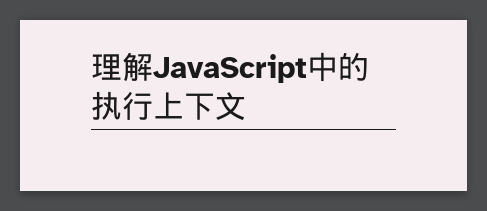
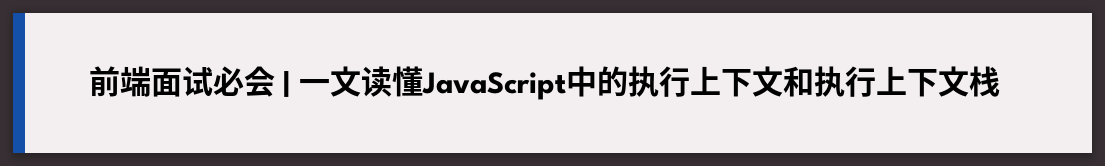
- 理解JavaScript中的执行上下文
+ 前端面试必会 | 一文读懂JavaScript中的执行上下文和执行上下文栈

